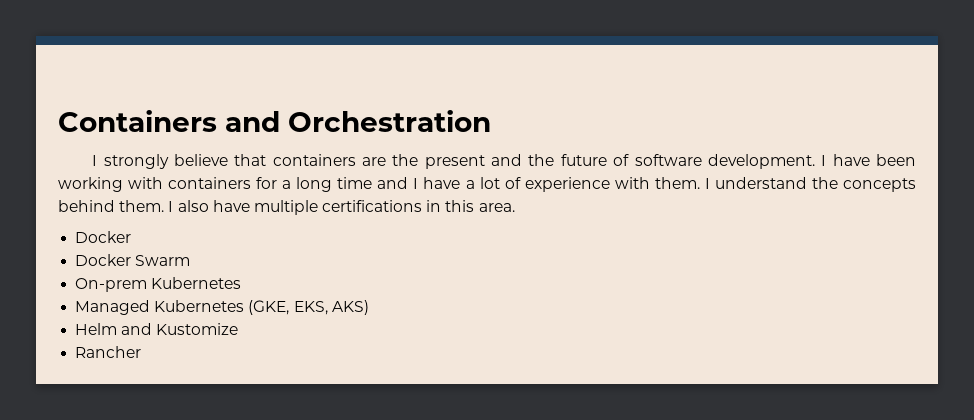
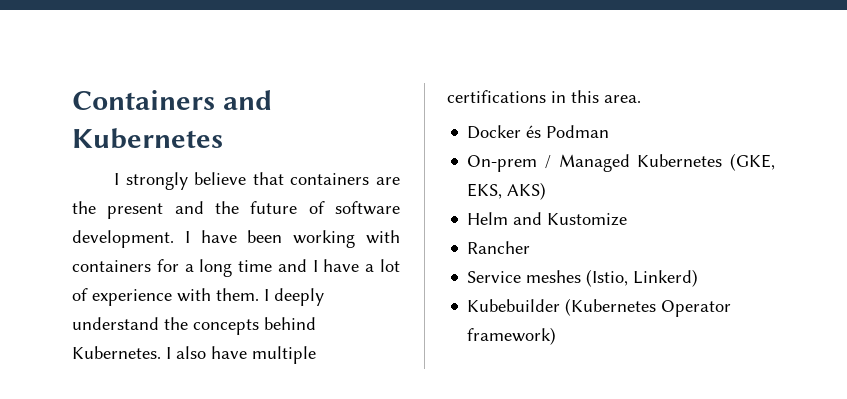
- Containers and Orchestration
+ Containers and Kubernetes
- I understand the concepts behind them.
+ I deeply understand the concepts behind Kubernetes.
  I also have multiple certifications in this area.
- Docker
- Docker Swarm
+ Docker és Podman
- On-prem Kubernetes
- Managed Kubernetes (GKE, EKS, AKS)
+ On-prem / Managed Kubernetes (GKE, EKS, AKS)
+ Service meshes (Istio, Linkerd)
+ Kubebuilder (Kubernetes Operator framework)

